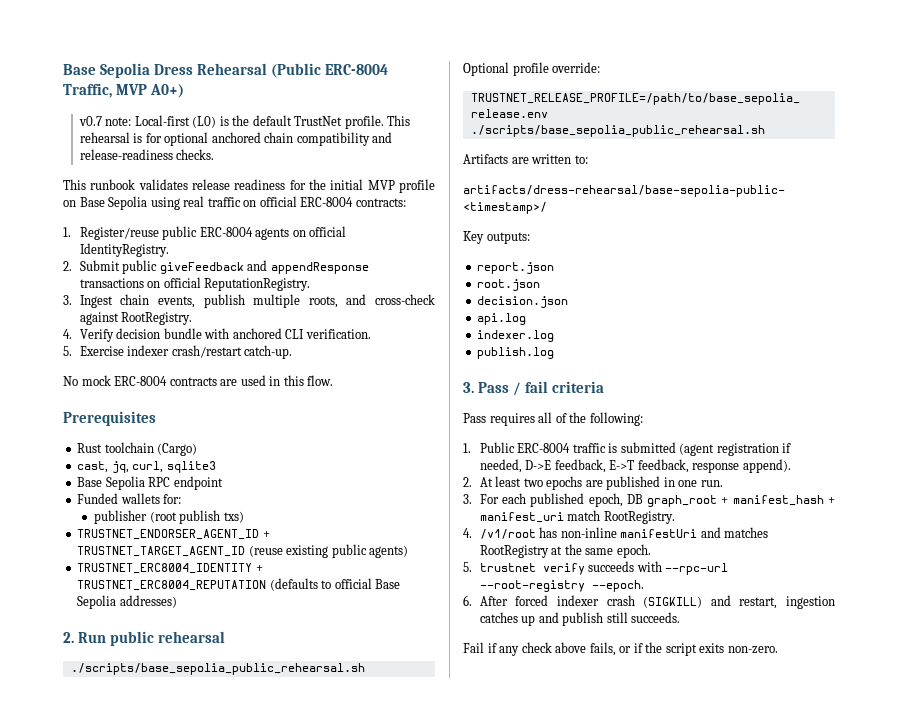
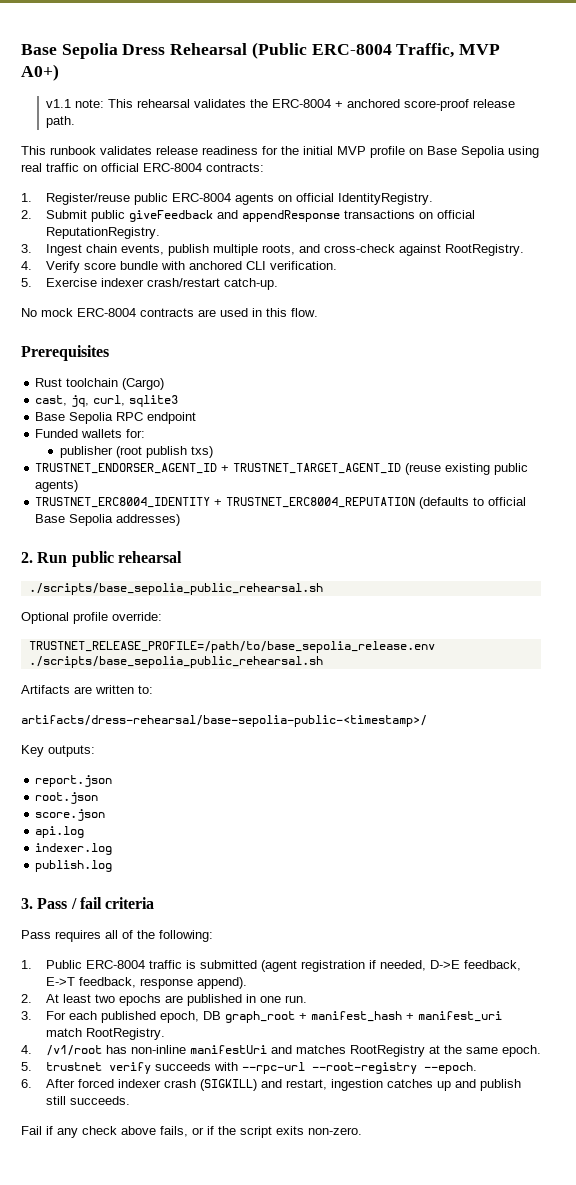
- v0.7 note: Local-first (L0) is the default TrustNet profile. This rehearsal is for optional anchored chain compatibility and release-readiness checks.
+ v1.1 note: This rehearsal validates the ERC-8004 + anchored score-proof release path.
- 4. Verify decision bundle with anchored CLI verification.
+ 4. Verify score bundle with anchored CLI verification.
- decision.json
+ score.json

